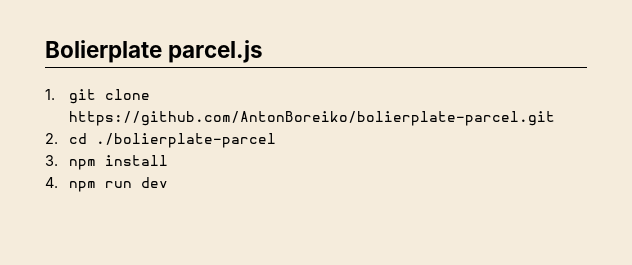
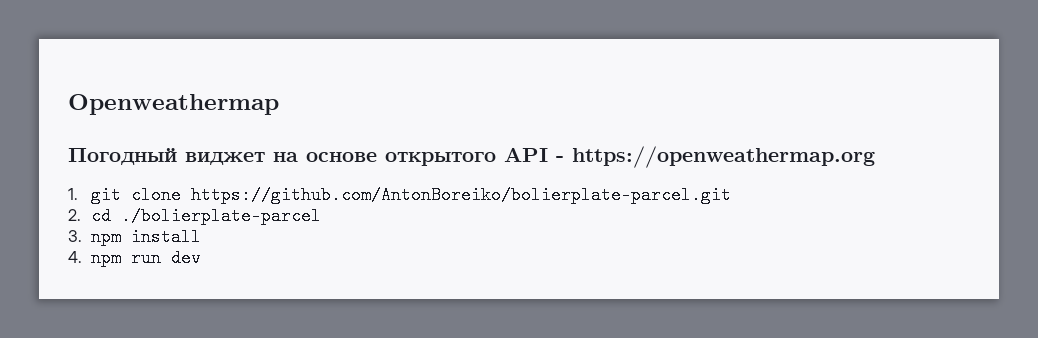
- Bolierplate parcel.js
+ Openweathermap
+ Погодный виджет на основе открытого API - https://openweathermap.org

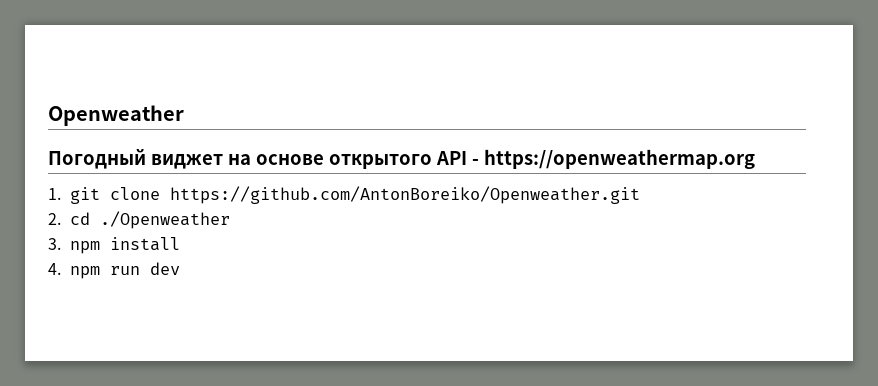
- Openweathermap
+ Openweather
- 1. git clone https://github.com/AntonBoreiko/bolierplate-parcel.git
+ 1. git clone https://github.com/AntonBoreiko/Openweather.git
- 2. cd ./bolierplate-parcel
+ 2. cd ./Openweather

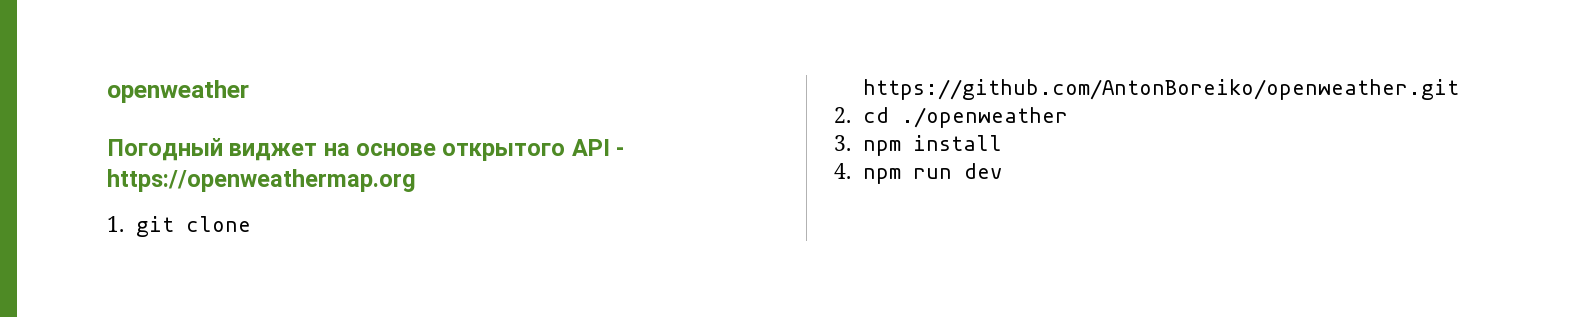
- Openweather
+ openweather
- 1. git clone https://github.com/AntonBoreiko/Openweather.git
+ 1. git clone https://github.com/AntonBoreiko/openweather.git
- 2. cd ./Openweather
+ 2. cd ./openweather

